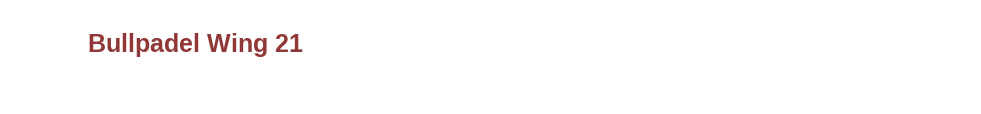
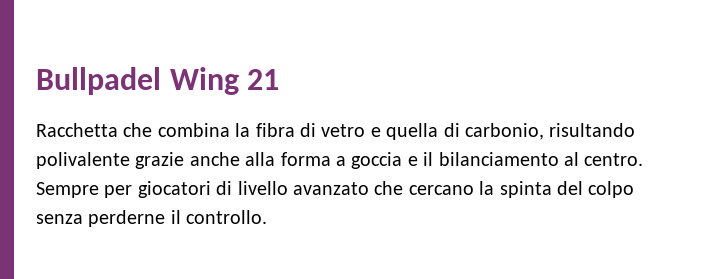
+ Racchetta che combina la fibra di vetro e quella di carbonio, risultando polivalente grazie anche alla forma a goccia e il bilanciamento al centro. Sempre per giocatori di livello avanzato che cercano la spinta del colpo senza perderne il controllo.

